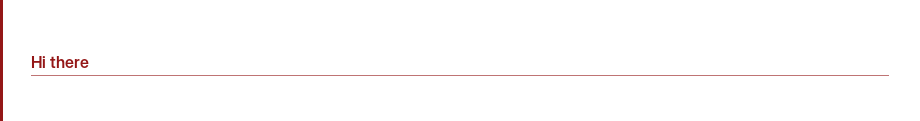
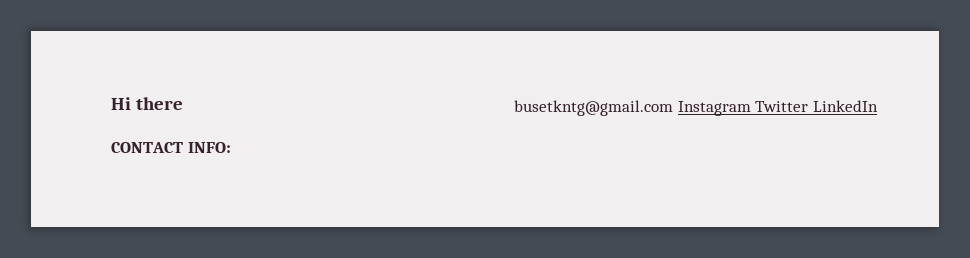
+ CONTACT INFO:
+ busetkntg@gmail.com Instagram Twitter LinkedIn

